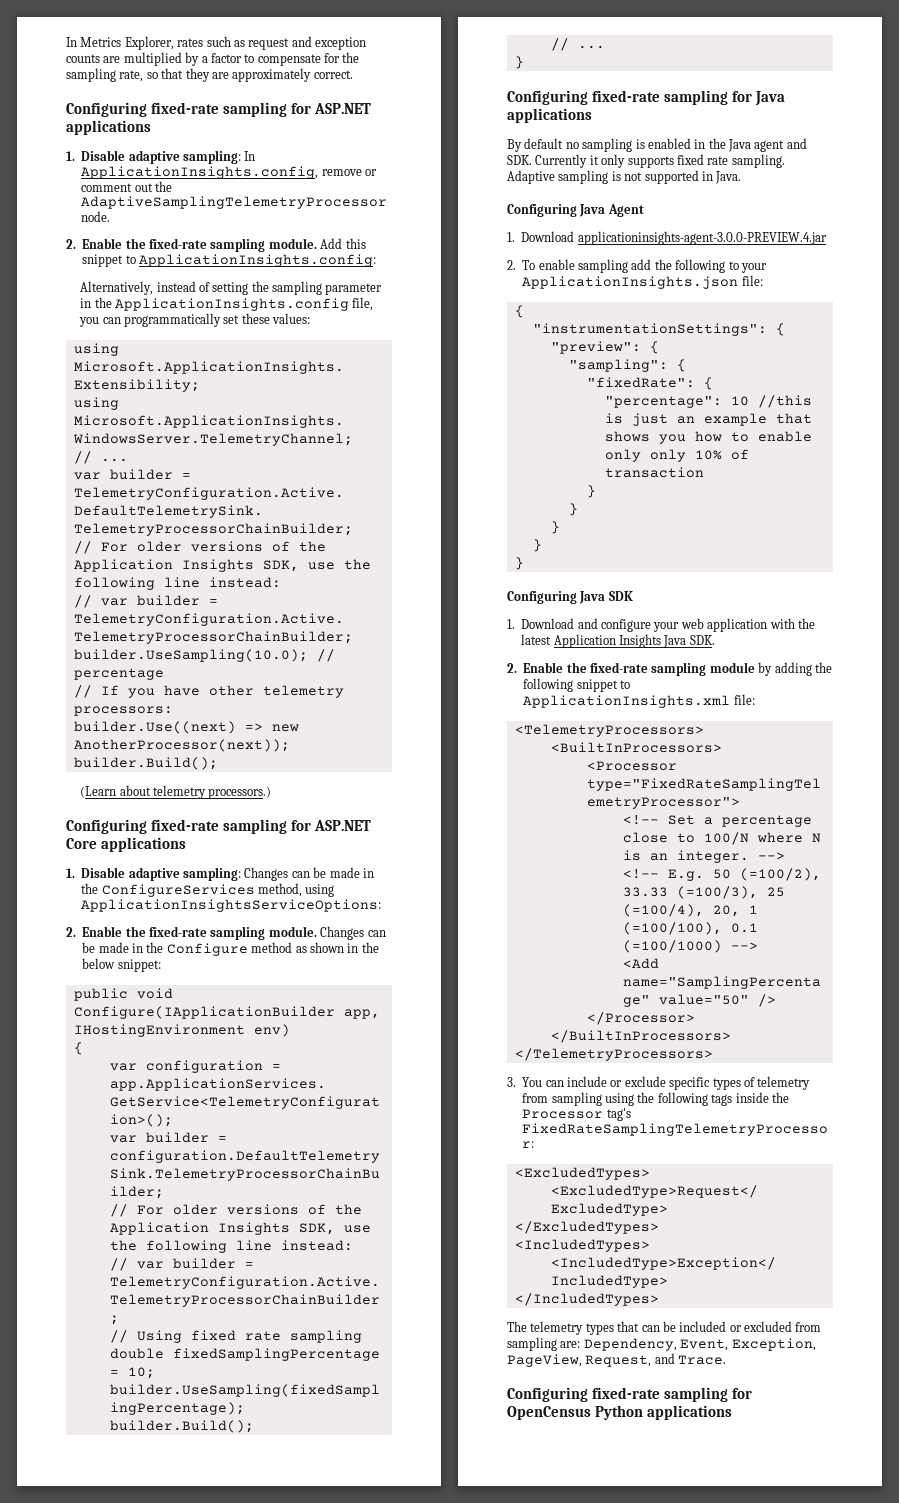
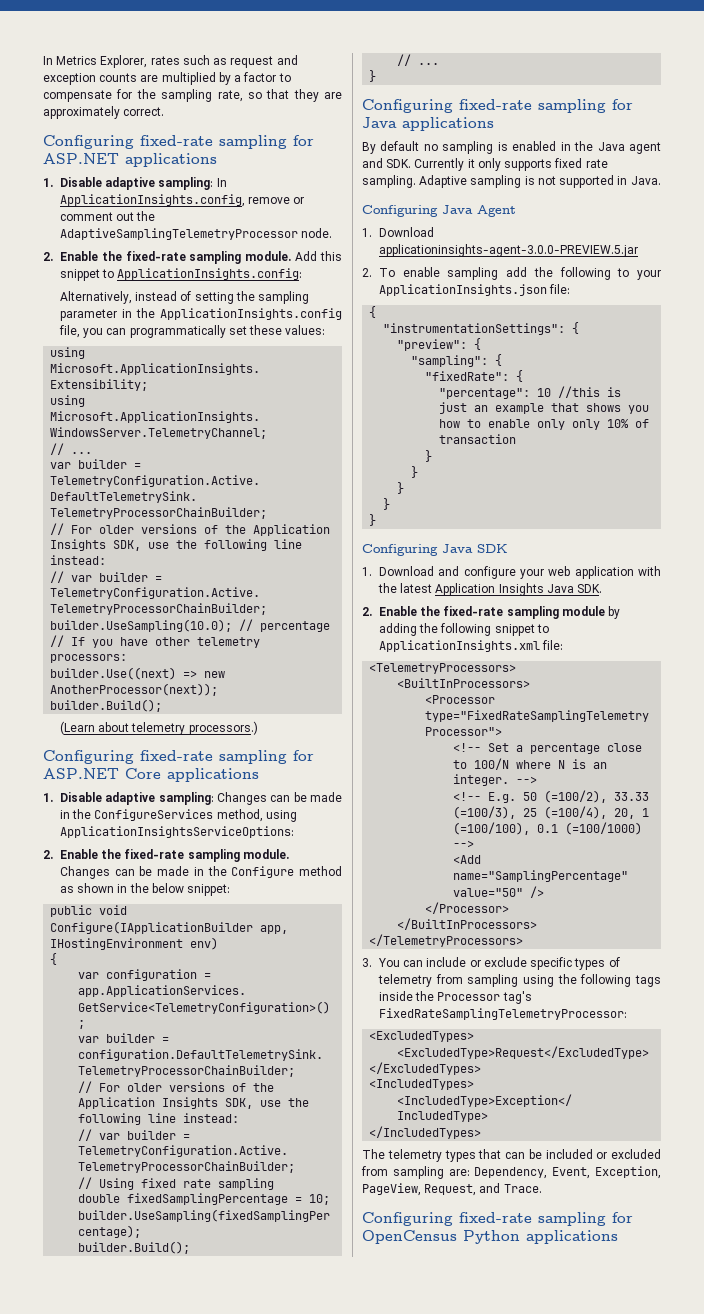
- 1. Download applicationinsights-agent-3.0.0-PREVIEW.4.jar
+ 1. Download applicationinsights-agent-3.0.0-PREVIEW.5.jar

